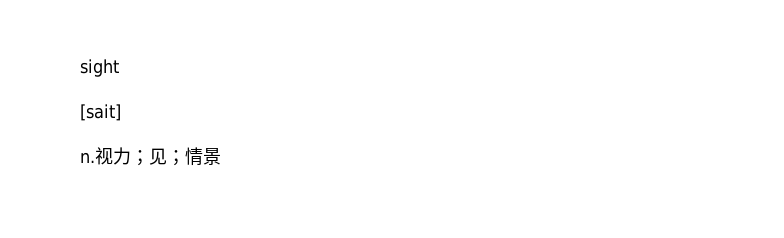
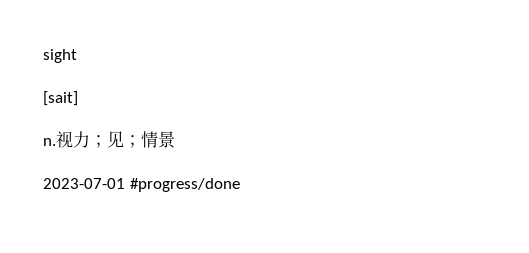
+ 2023-07-01 #progress/done

